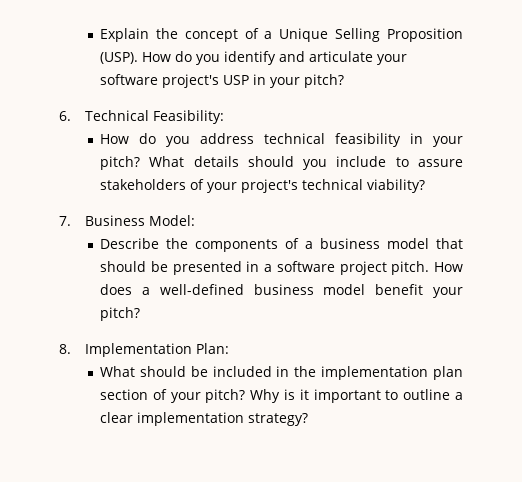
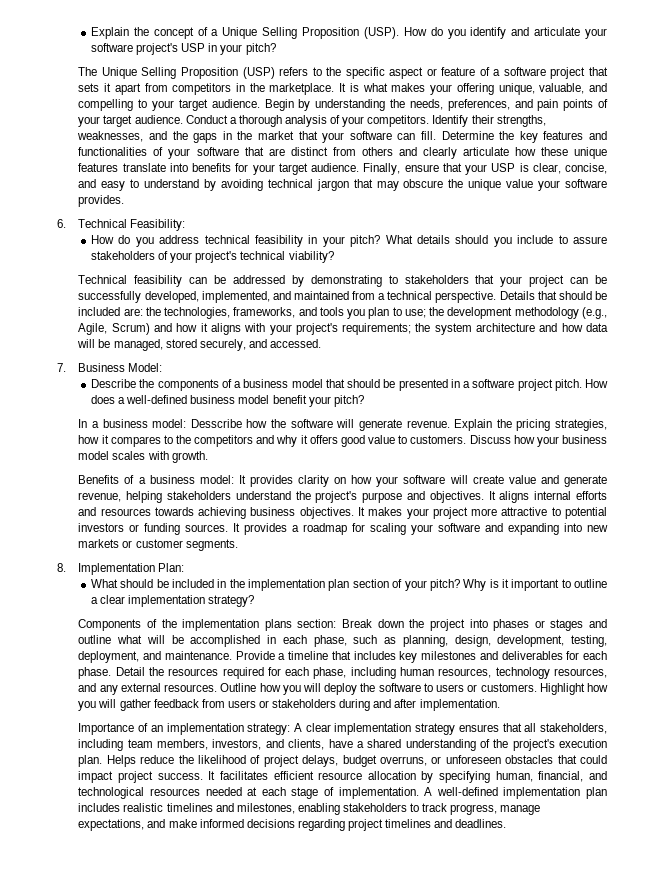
+ The Unique Selling Proposition (USP) refers to the specific aspect or feature of a software project that sets it apart from competitors in the marketplace. It is what makes your offering unique, valuable, and compelling to your target audience. Begin by understanding the needs, preferences, and pain points of your target audience. Conduct a thorough analysis of your competitors. Identify their strengths, weaknesses, and the gaps in the market that your software can fill. Determine the key features and functionalities of your software that are distinct from others and clearly articulate how these unique features translate into benefits for your target audience. Finally, ensure that your USP is clear, concise, and easy to understand by avoiding technical jargon that may obscure the unique value your software provides.
+ Technical feasibility can be addressed by demonstrating to stakeholders that your project can be successfully developed, implemented, and maintained from a technical perspective. Details that should be included are: the technologies, frameworks, and tools you plan to use; the development methodology (e.g., Agile, Scrum) and how it aligns with your project's requirements; the system architecture and how data will be managed, stored securely, and accessed.
+ In a business model: Desscribe how the software will generate revenue. Explain the pricing strategies, how it compares to the competitors and why it offers good value to customers. Discuss how your business model scales with growth.
+ Benefits of a business model: It provides clarity on how your software will create value and generate revenue, helping stakeholders understand the project's purpose and objectives. It aligns internal efforts and resources towards achieving business objectives. It makes your project more attractive to potential investors or funding sources. It provides a roadmap for scaling your software and expanding into new markets or customer segments.
+ Components of the implementation plans section: Break down the project into phases or stages and outline what will be accomplished in each phase, such as planning, design, development, testing, deployment, and maintenance. Provide a timeline that includes key milestones and deliverables for each phase. Detail the resources required for each phase, including human resources, technology resources, and any external resources. Outline how you will deploy the software to users or customers. Highlight how you will gather feedback from users or stakeholders during and after implementation.
+ Importance of an implementation strategy: A clear implementation strategy ensures that all stakeholders, including team members, investors, and clients, have a shared understanding of the project's execution plan. Helps reduce the likelihood of project delays, budget overruns, or unforeseen obstacles that could impact project success. It facilitates efficient resource allocation by specifying human, financial, and technological resources needed at each stage of implementation. A well-defined implementation plan includes realistic timelines and milestones, enabling stakeholders to track progress, manage expectations, and make informed decisions regarding project timelines and deadlines.

